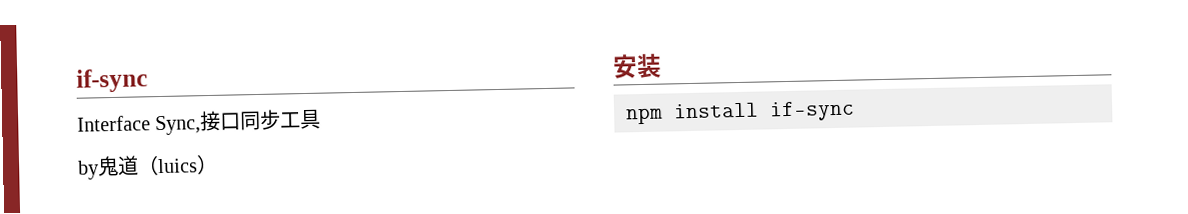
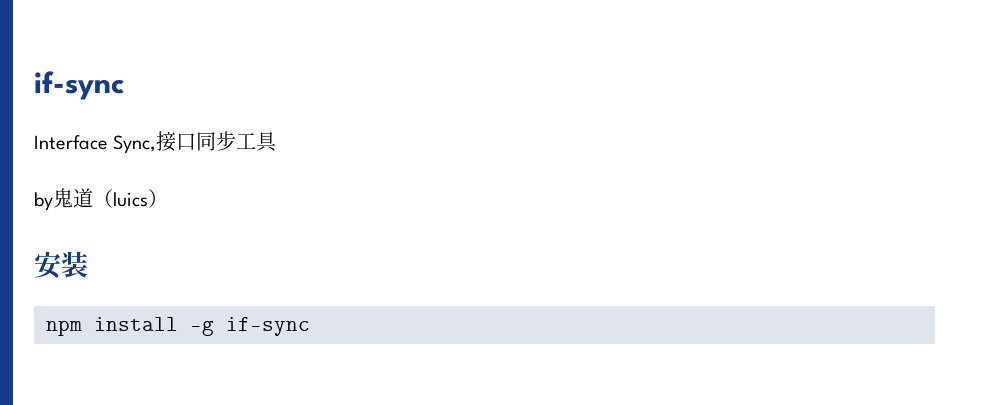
- npm install if-sync
+ npm install -g if-sync

